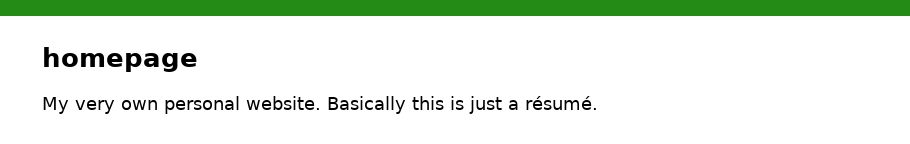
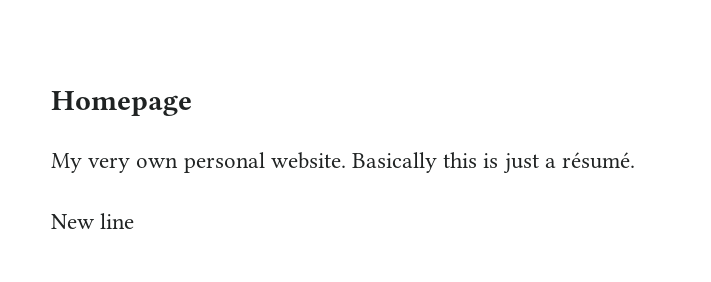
- homepage
+ Homepage
+ New line

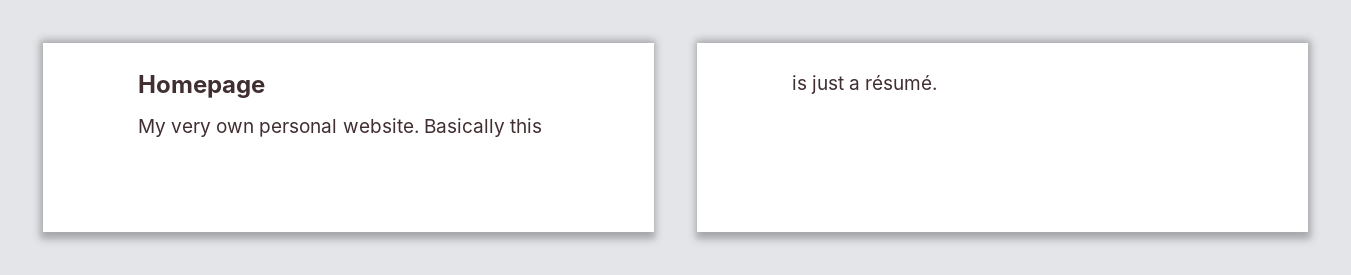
- New line

